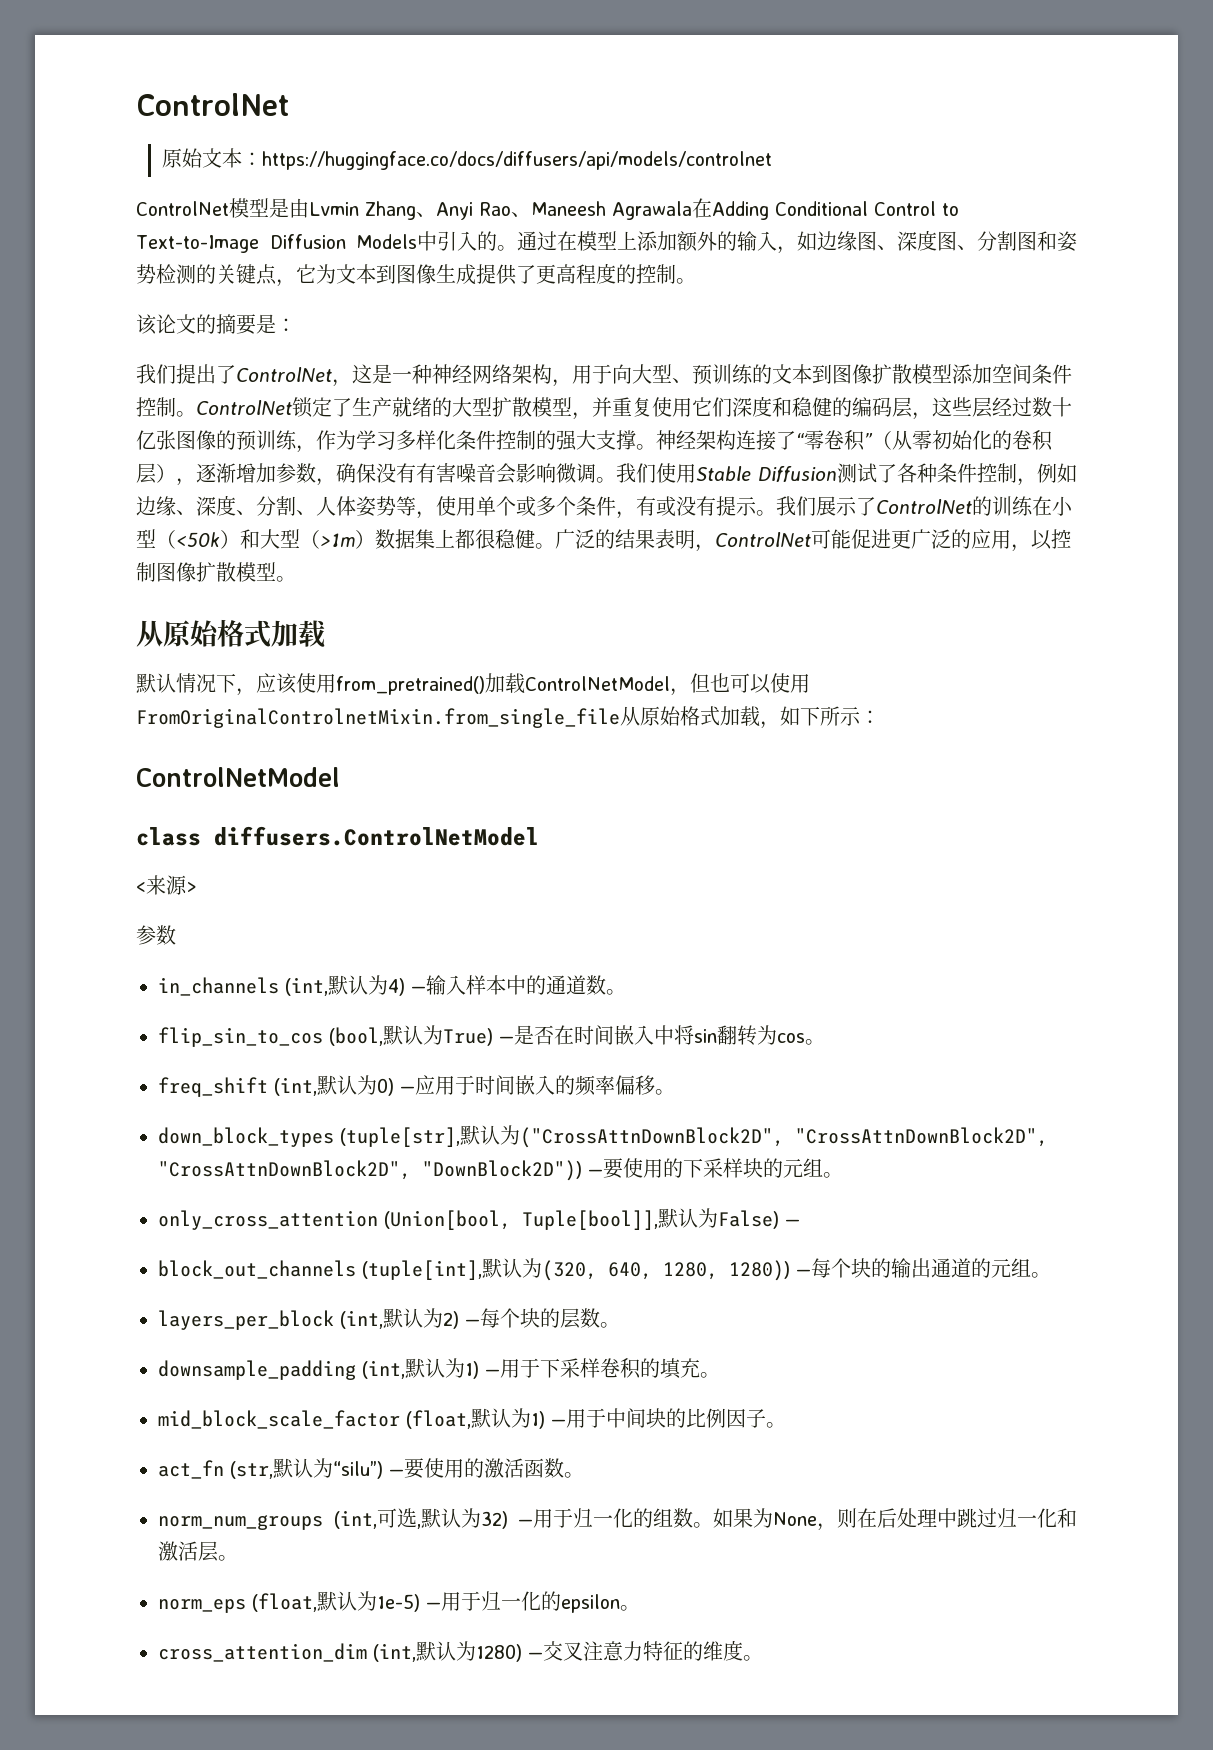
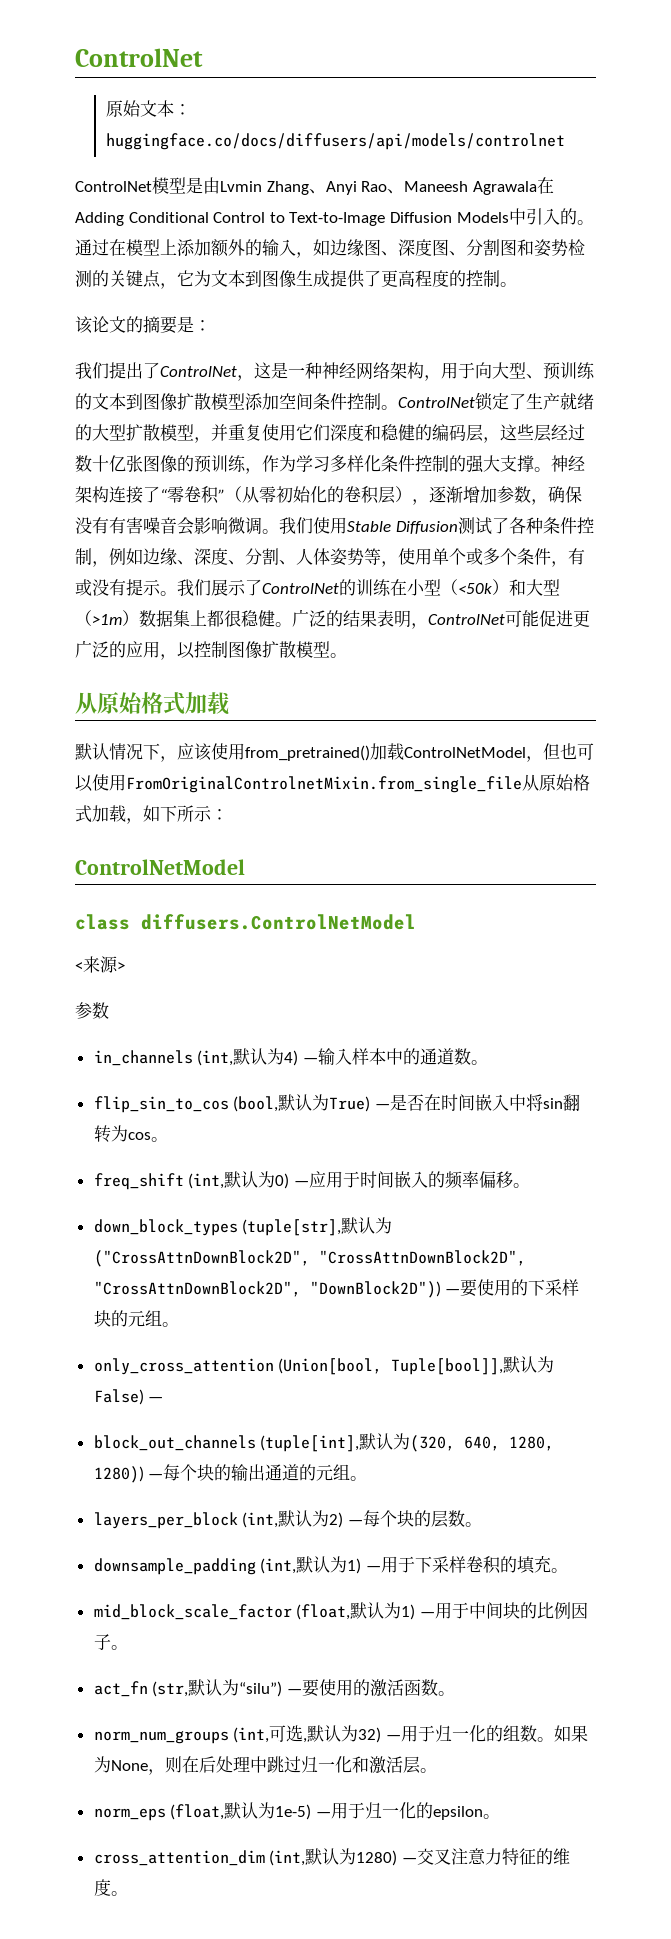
- 原始文本：https://huggingface.co/docs/diffusers/api/models/controlnet
+ 原始文本：huggingface.co/docs/diffusers/api/models/controlnet

